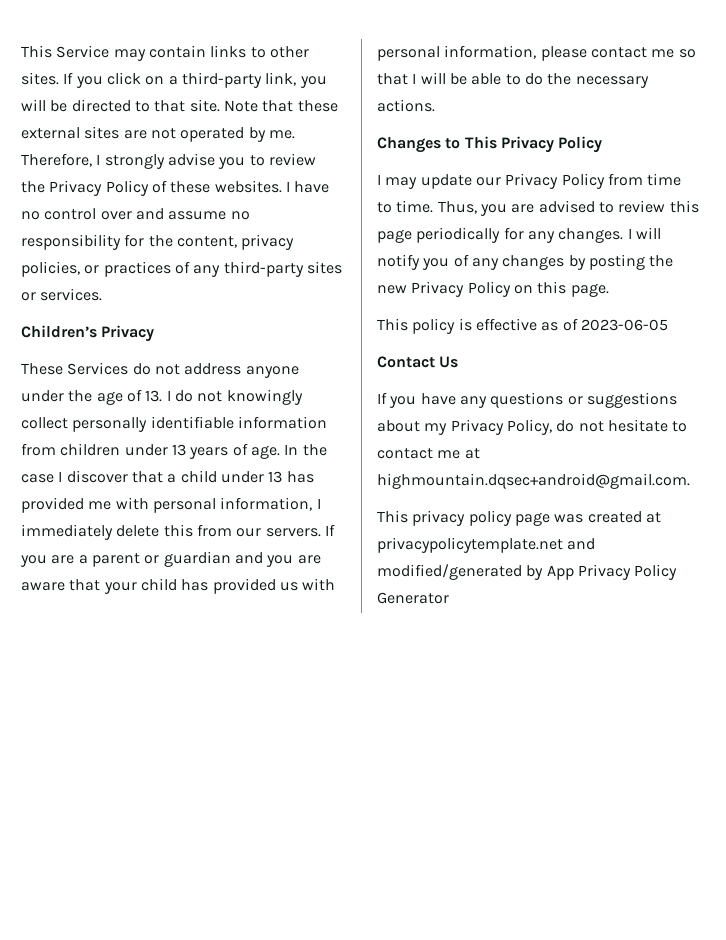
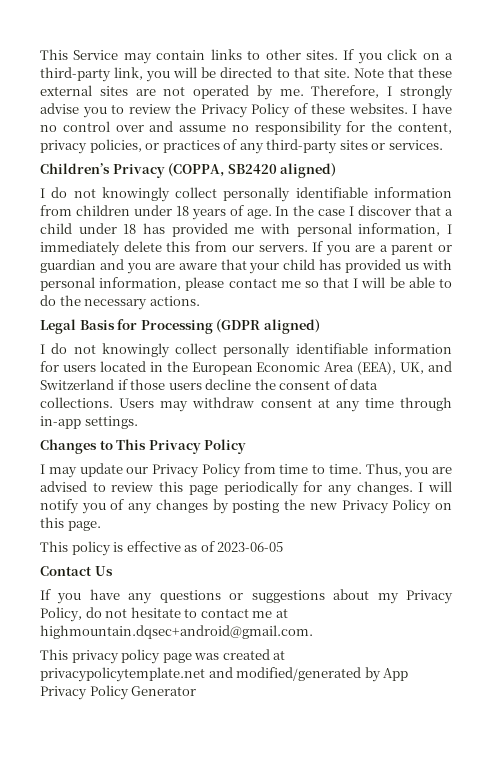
- Children’s Privacy
- These Services do not address anyone under the age of 13. I do not knowingly collect personally identifiable information from children under 13 years of age.
+ Children’s Privacy (COPPA, SB2420 aligned)
+ I do not knowingly collect personally identifiable information from children under 18 years of age.
- In the case I discover that a child under 13 has provided me with personal information, I immediately delete this from our servers.
+ In the case I discover that a child under 18 has provided me with personal information, I immediately delete this from our servers.
+ Legal Basis for Processing (GDPR aligned)
+ I do not knowingly collect personally identifiable information for users located in the European Economic Area (EEA), UK, and Switzerland if those users decline the consent of data collections. Users may withdraw consent at any time through in-app settings.

